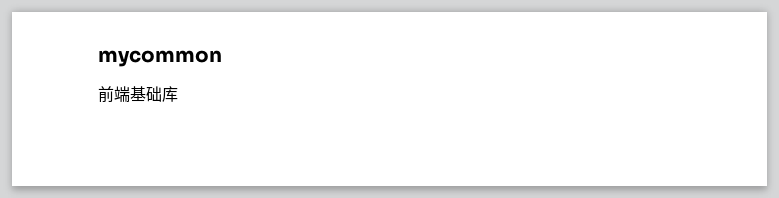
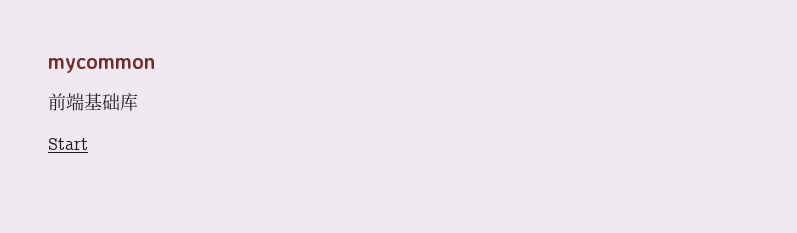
+ Start

